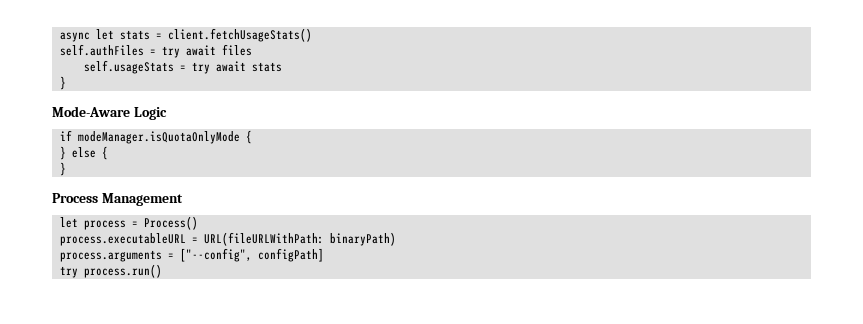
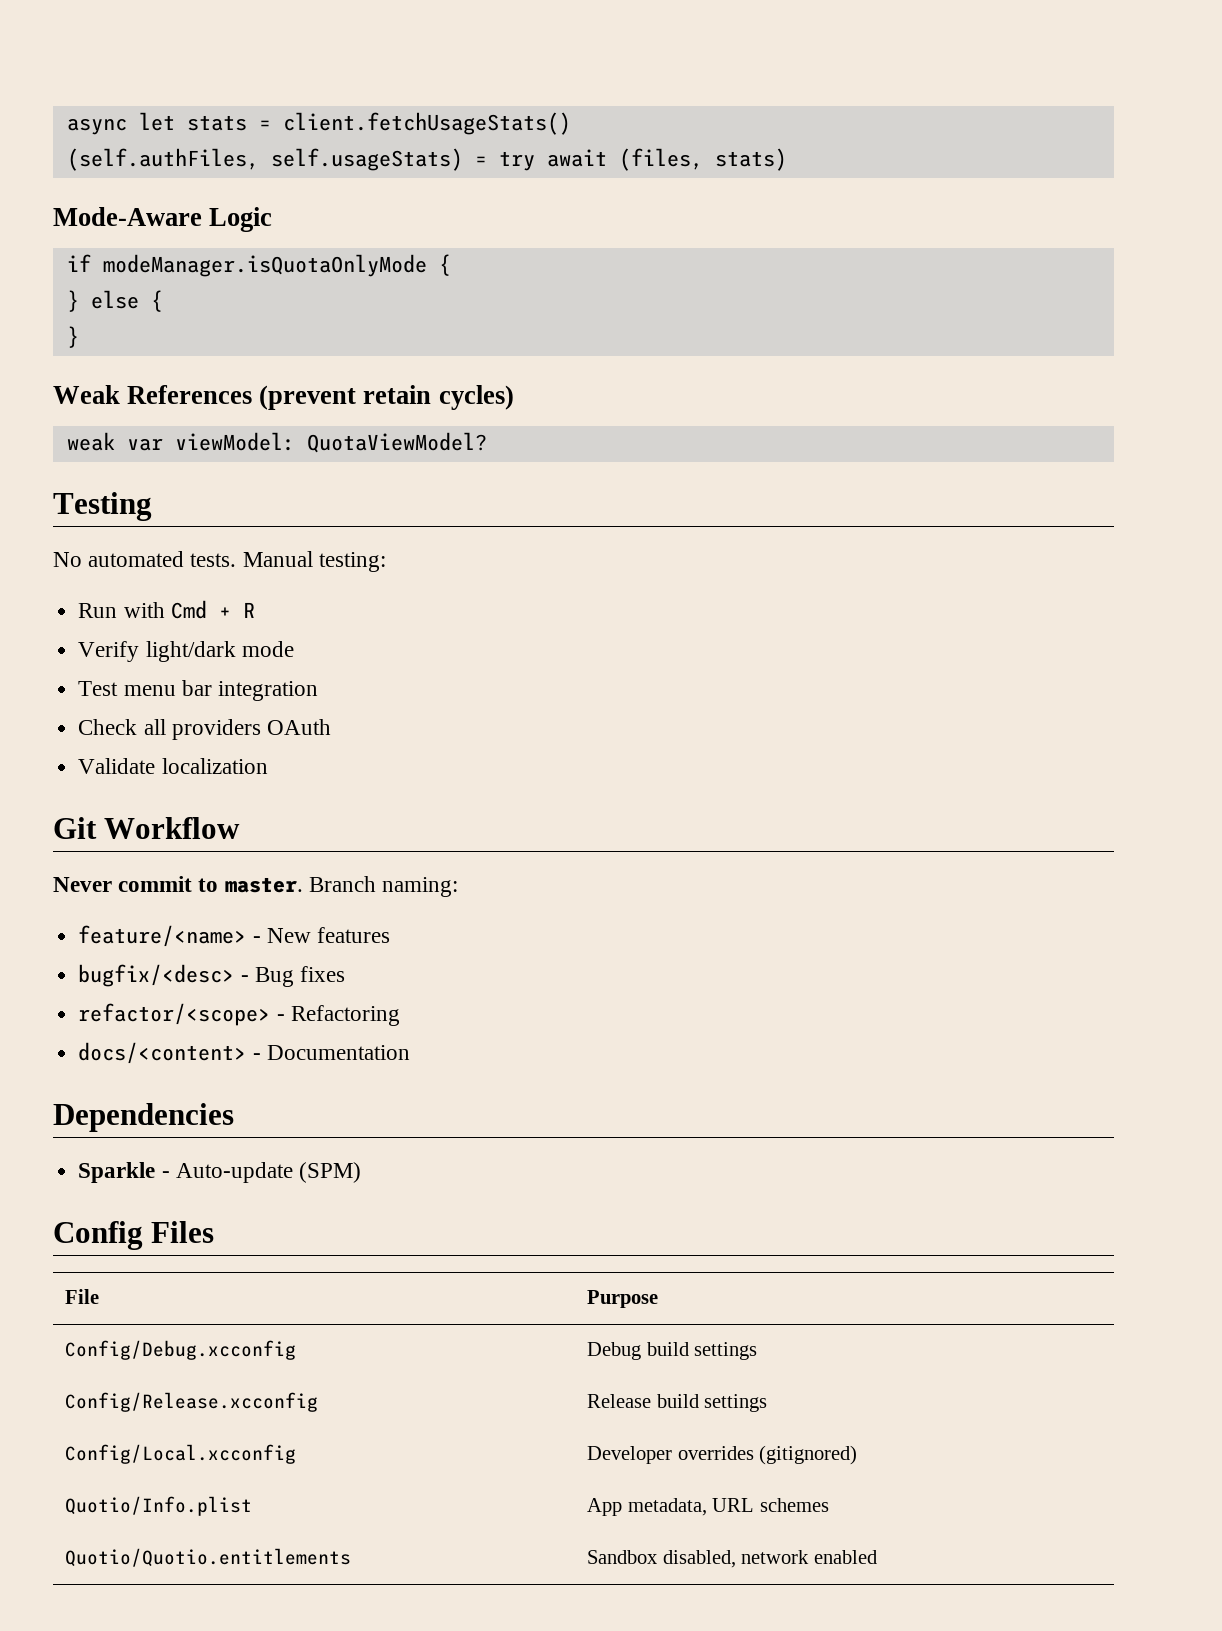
- self.authFiles = try await files
- self.usageStats = try await stats
- }
+ (self.authFiles, self.usageStats) = try await (files, stats)
- Process Management
- let process = Process()
- process.executableURL = URL(fileURLWithPath: binaryPath)
- process.arguments = ["--config", configPath]
- try process.run()
+ Weak References (prevent retain cycles)
+ weak var viewModel: QuotaViewModel?
+ Testing
+ No automated tests. Manual testing:
+ Run with Cmd + R
+ Verify light/dark mode
+ Test menu bar integration
+ Check all providers OAuth
+ Validate localization
+ Git Workflow
+ Never commit to master. Branch naming:
+ feature/<name> - New features
+ bugfix/<desc> - Bug fixes
+ refactor/<scope> - Refactoring
+ docs/<content> - Documentation
+ Dependencies
+ Sparkle - Auto-update (SPM)
+ Config Files
+ File | Purpose
+ Config/Debug.xcconfig | Debug build settings
+ Config/Release.xcconfig | Release build settings
+ Config/Local.xcconfig | Developer overrides (gitignored)
+ Quotio/Info.plist | App metadata, URL schemes
+ Quotio/Quotio.entitlements | Sandbox disabled, network enabled

